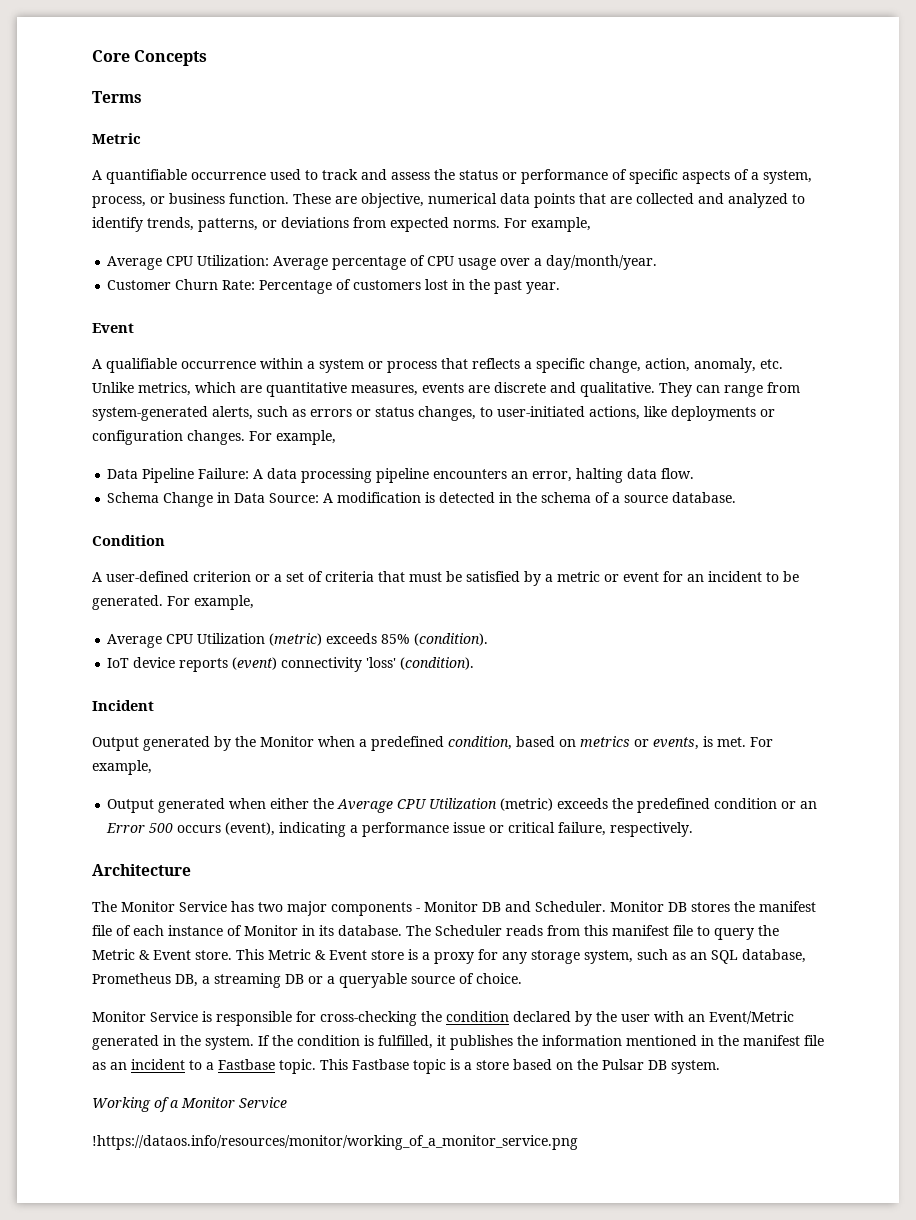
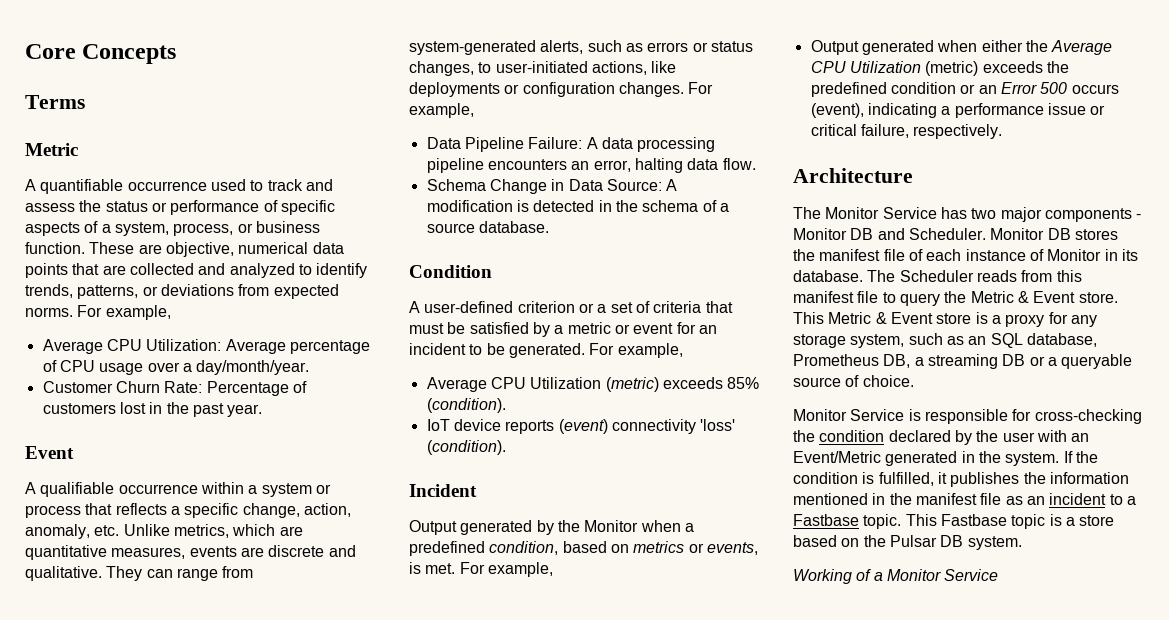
- !https://dataos.info/resources/monitor/working_of_a_monitor_service.png

